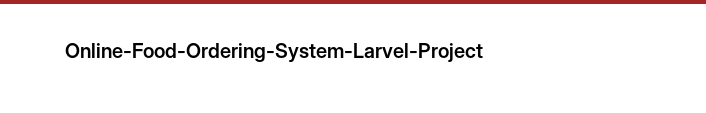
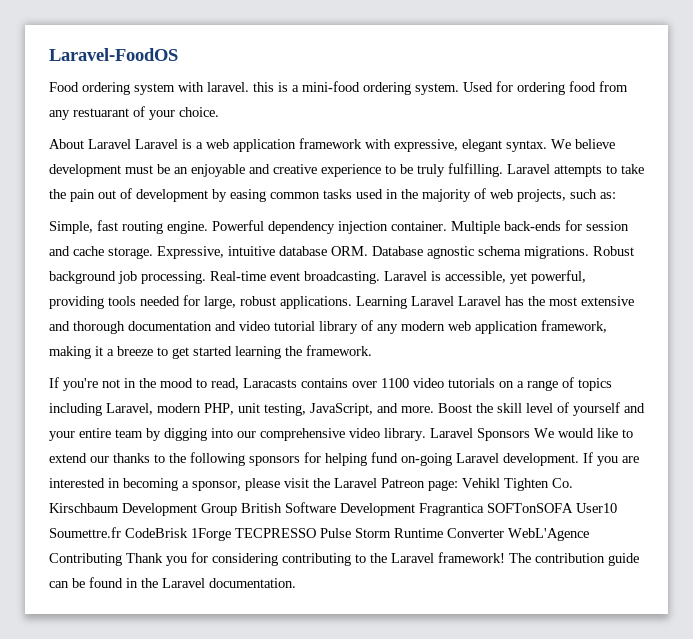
- Online-Food-Ordering-System-Larvel-Project
+ Laravel-FoodOS
+ Food ordering system with laravel. this is a mini-food ordering system. Used for ordering food from any restuarant of your choice.
+ About Laravel Laravel is a web application framework with expressive, elegant syntax. We believe development must be an enjoyable and creative experience to be truly fulfilling. Laravel attempts to take the pain out of development by easing common tasks used in the majority of web projects, such as:
+ Simple, fast routing engine. Powerful dependency injection container. Multiple back-ends for session and cache storage. Expressive, intuitive database ORM. Database agnostic schema migrations. Robust background job processing. Real-time event broadcasting. Laravel is accessible, yet powerful, providing tools needed for large, robust applications. Learning Laravel Laravel has the most extensive and thorough documentation and video tutorial library of any modern web application framework, making it a breeze to get started learning the framework.
+ If you're not in the mood to read, Laracasts contains over 1100 video tutorials on a range of topics including Laravel, modern PHP, unit testing, JavaScript, and more. Boost the skill level of yourself and your entire team by digging into our comprehensive video library. Laravel Sponsors We would like to extend our thanks to the following sponsors for helping fund on-going Laravel development. If you are interested in becoming a sponsor, please visit the Laravel Patreon page: Vehikl Tighten Co. Kirschbaum Development Group British Software Development Fragrantica SOFTonSOFA User10 Soumettre.fr CodeBrisk 1Forge TECPRESSO Pulse Storm Runtime Converter WebL'Agence Contributing Thank you for considering contributing to the Laravel framework! The contribution guide can be found in the Laravel documentation.

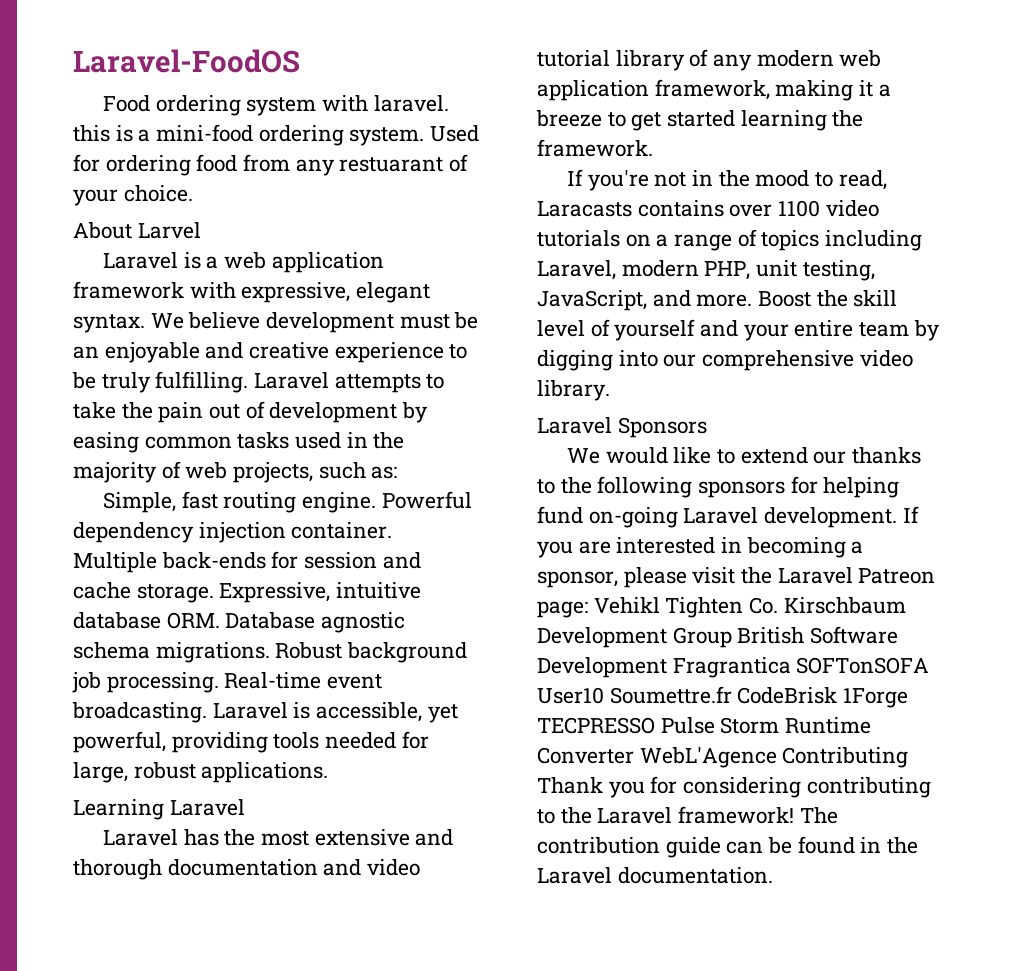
- About Laravel Laravel is a web application framework with expressive, elegant syntax.
+ About Larvel
+ Laravel is a web application framework with expressive, elegant syntax.
- Laravel is accessible, yet powerful, providing tools needed for large, robust applications. Learning Laravel Laravel has the most extensive and thorough documentation and video tutorial library of any modern web application framework, making it a breeze to get started learning the framework.
+ Laravel is accessible, yet powerful, providing tools needed for large, robust applications.
+ Learning Laravel
+ Laravel has the most extensive and thorough documentation and video tutorial library of any modern web application framework, making it a breeze to get started learning the framework.
- Boost the skill level of yourself and your entire team by digging into our comprehensive video library. Laravel Sponsors We would like to extend our thanks to the following sponsors for helping fund on-going Laravel development.
+ Boost the skill level of yourself and your entire team by digging into our comprehensive video library.
+ Laravel Sponsors
+ We would like to extend our thanks to the following sponsors for helping fund on-going Laravel development.

